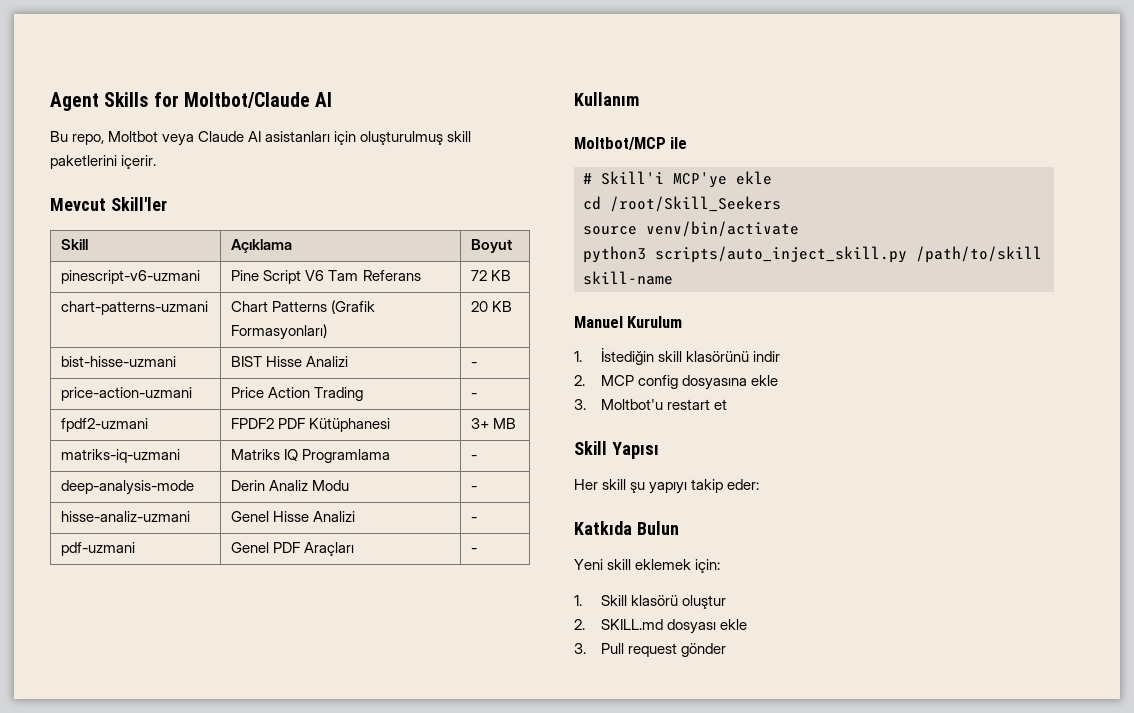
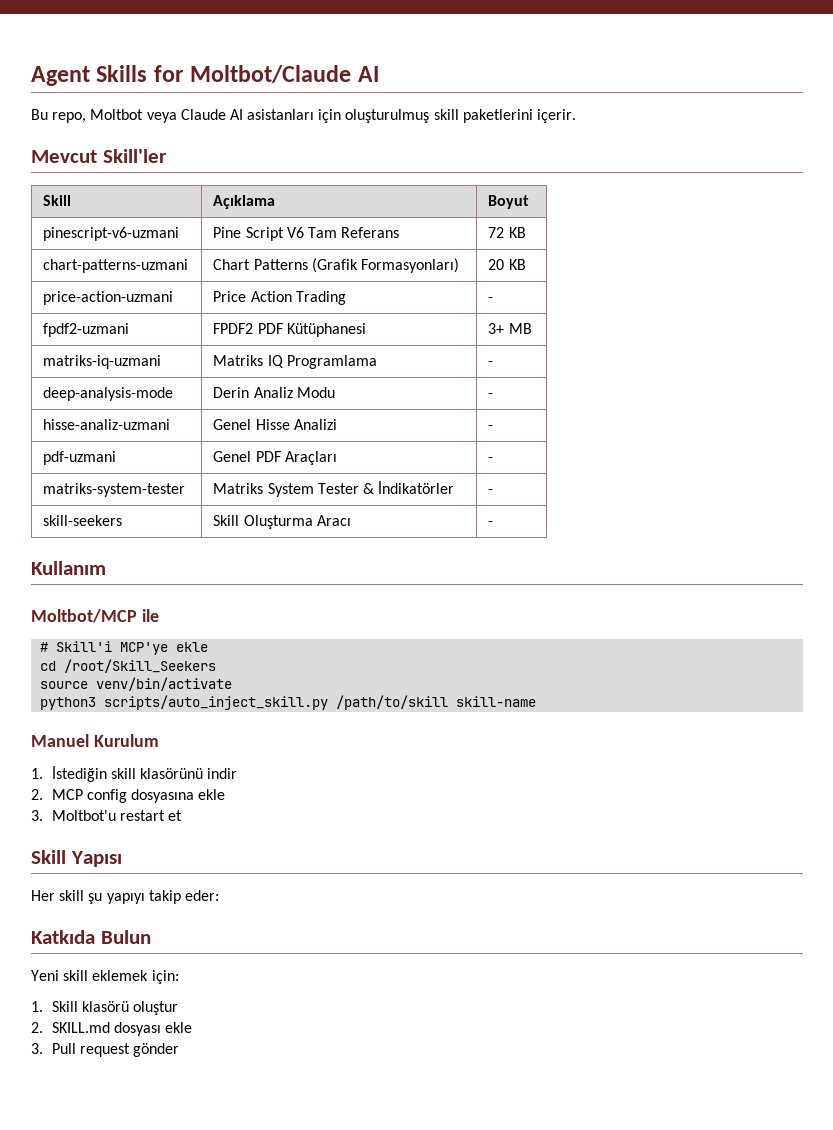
- bist-hisse-uzmani | BIST Hisse Analizi | -
+ matriks-system-tester | Matriks System Tester & İndikatörler | -
+ skill-seekers | Skill Oluşturma Aracı | -

